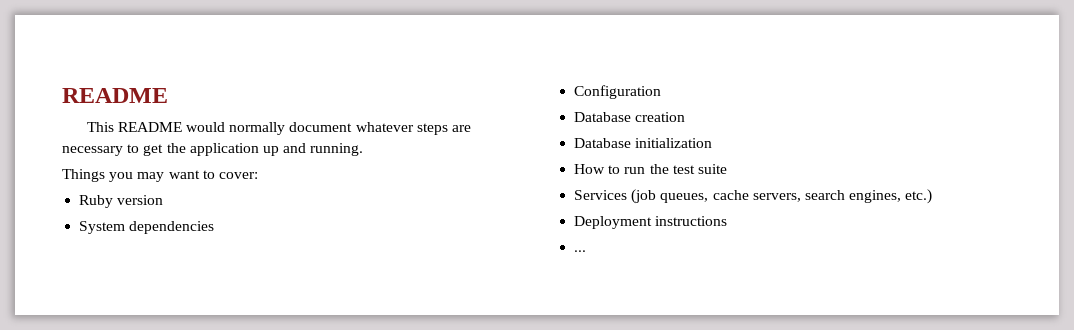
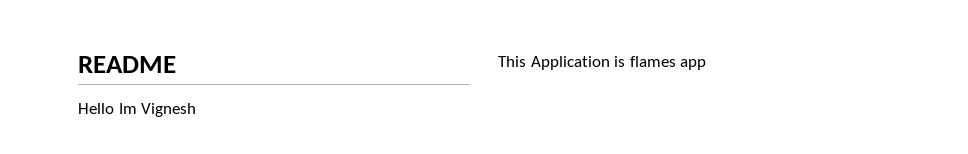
- This README would normally document whatever steps are necessary to get the application up and running.
- Things you may want to cover:
- Ruby version
- System dependencies
- Configuration
- Database creation
- Database initialization
- How to run the test suite
- Services (job queues, cache servers, search engines, etc.)
- Deployment instructions
- ...
+ Hello Im Vignesh
+ This Application is flames app

